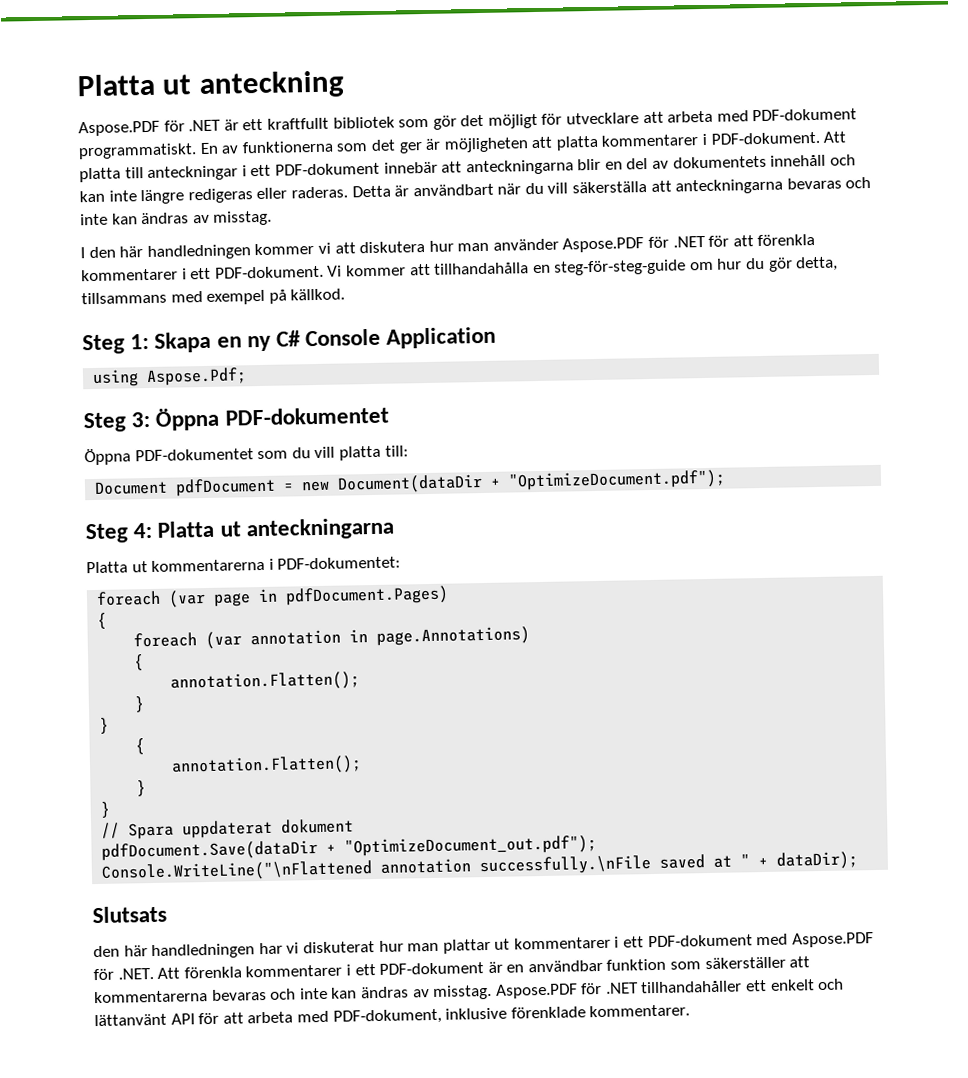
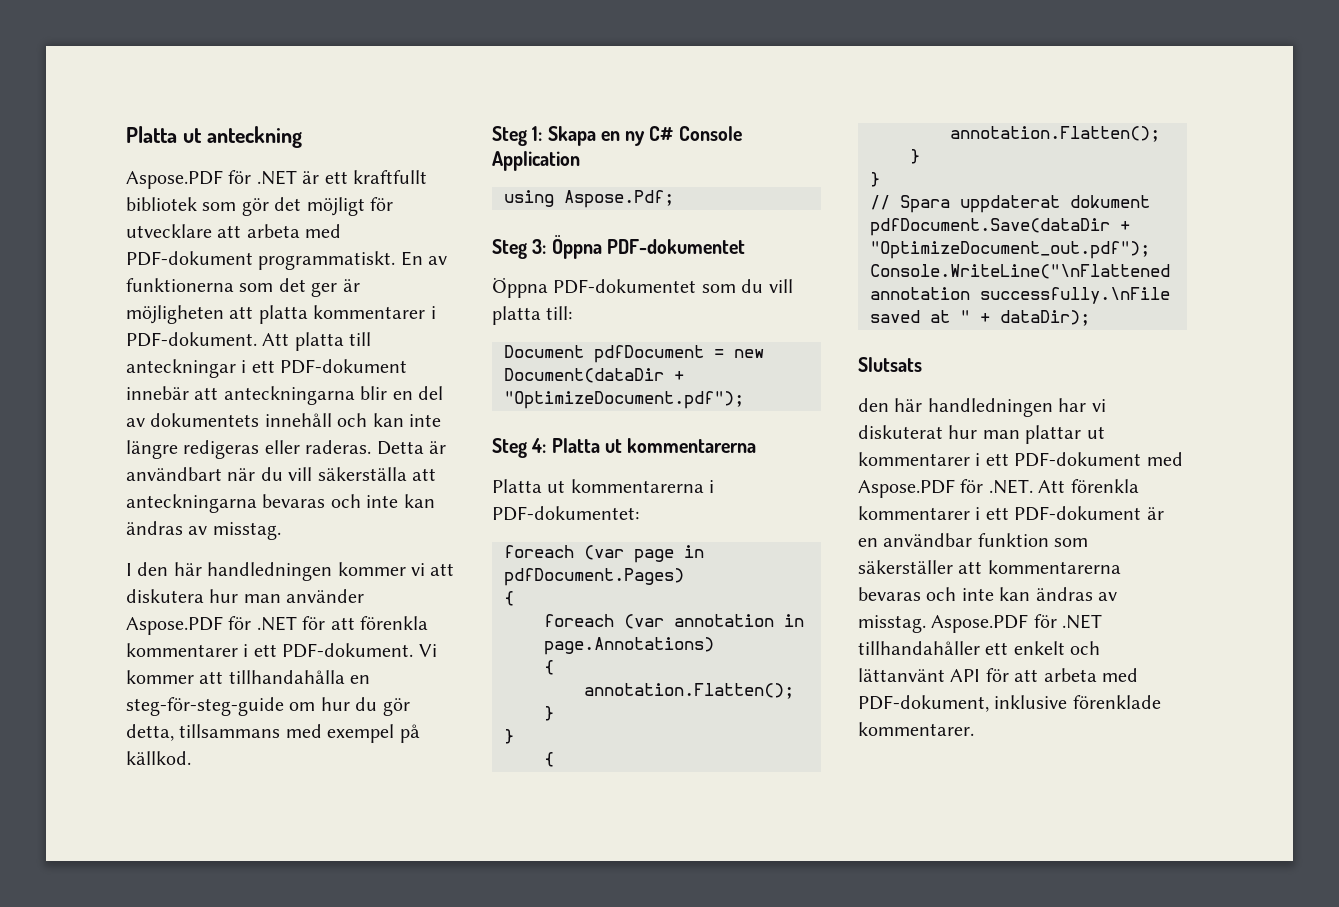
- Steg 4: Platta ut anteckningarna
+ Steg 4: Platta ut kommentarerna

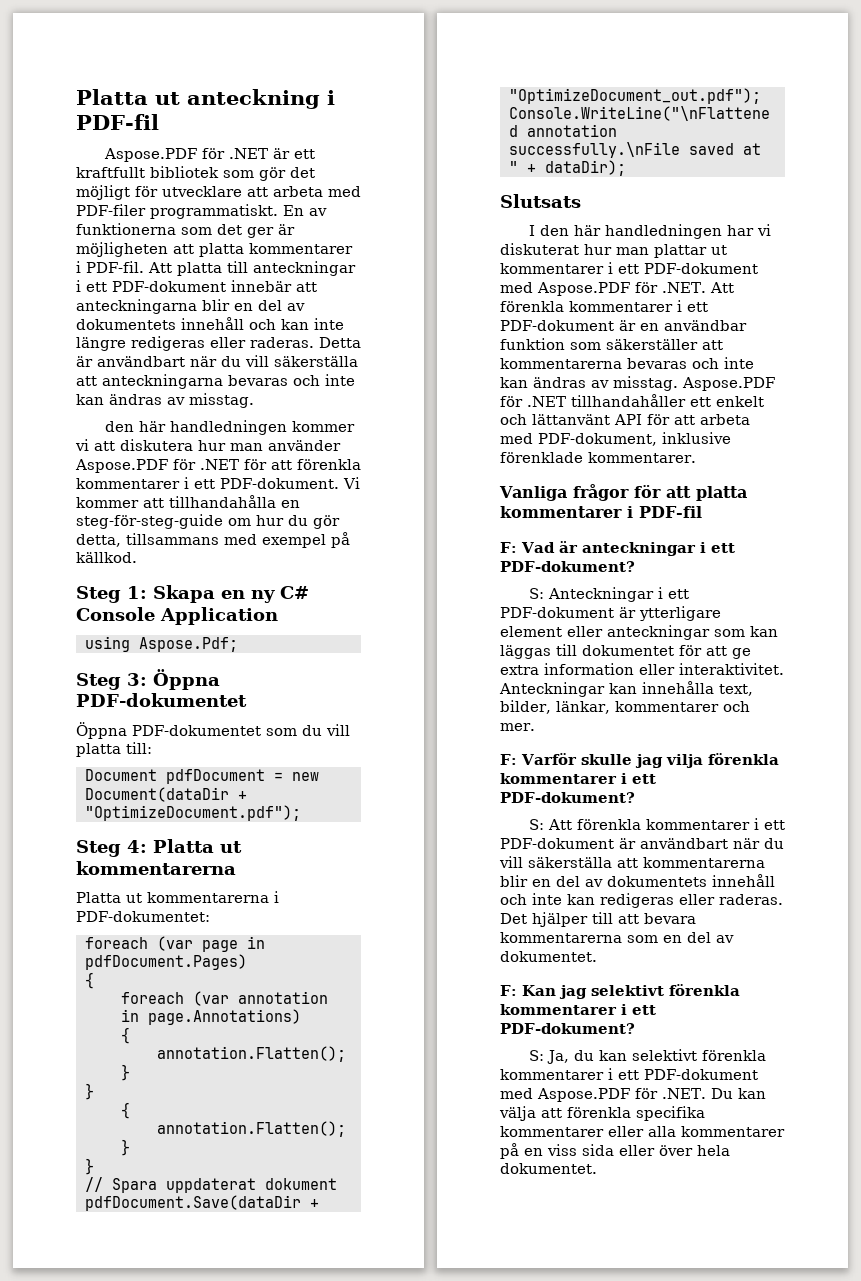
- Platta ut anteckning
+ Platta ut anteckning i PDF-fil
- Aspose.PDF för .NET är ett kraftfullt bibliotek som gör det möjligt för utvecklare att arbeta med PDF-dokument programmatiskt.
+ Aspose.PDF för .NET är ett kraftfullt bibliotek som gör det möjligt för utvecklare att arbeta med PDF-filer programmatiskt.
- En av funktionerna som det ger är möjligheten att platta kommentarer i PDF-dokument.
+ En av funktionerna som det ger är möjligheten att platta kommentarer i PDF-fil.
- I den här handledningen kommer vi att diskutera hur man använder Aspose.PDF för .NET för att förenkla kommentarer i ett PDF-dokument.
+ den här handledningen kommer vi att diskutera hur man använder Aspose.PDF för .NET för att förenkla kommentarer i ett PDF-dokument.
- den här handledningen har vi diskuterat hur man plattar ut kommentarer i ett PDF-dokument med Aspose.PDF för .NET. Att förenkla kommentarer i ett PDF-dokument är en användbar funktion som säkerställer att kommentarerna bevaras och inte kan ändras av misstag.
+ I den här handledningen har vi diskuterat hur man plattar ut kommentarer i ett PDF-dokument med Aspose.PDF för .NET. Att förenkla kommentarer i ett PDF-dokument är en användbar funktion som säkerställer att kommentarerna bevaras och inte kan ändras av misstag.
+ Vanliga frågor för att platta kommentarer i PDF-fil
+ F: Vad är anteckningar i ett PDF-dokument?
+ S: Anteckningar i ett PDF-dokument är ytterligare element eller anteckningar som kan läggas till dokumentet för att ge extra information eller interaktivitet. Anteckningar kan innehålla text, bilder, länkar, kommentarer och mer.
+ F: Varför skulle jag vilja förenkla kommentarer i ett PDF-dokument?
+ S: Att förenkla kommentarer i ett PDF-dokument är användbart när du vill säkerställa att kommentarerna blir en del av dokumentets innehåll och inte kan redigeras eller raderas. Det hjälper till att bevara kommentarerna som en del av dokumentet.
+ F: Kan jag selektivt förenkla kommentarer i ett PDF-dokument?
+ S: Ja, du kan selektivt förenkla kommentarer i ett PDF-dokument med Aspose.PDF för .NET. Du kan välja att förenkla specifika kommentarer eller alla kommentarer på en viss sida eller över hela dokumentet.

